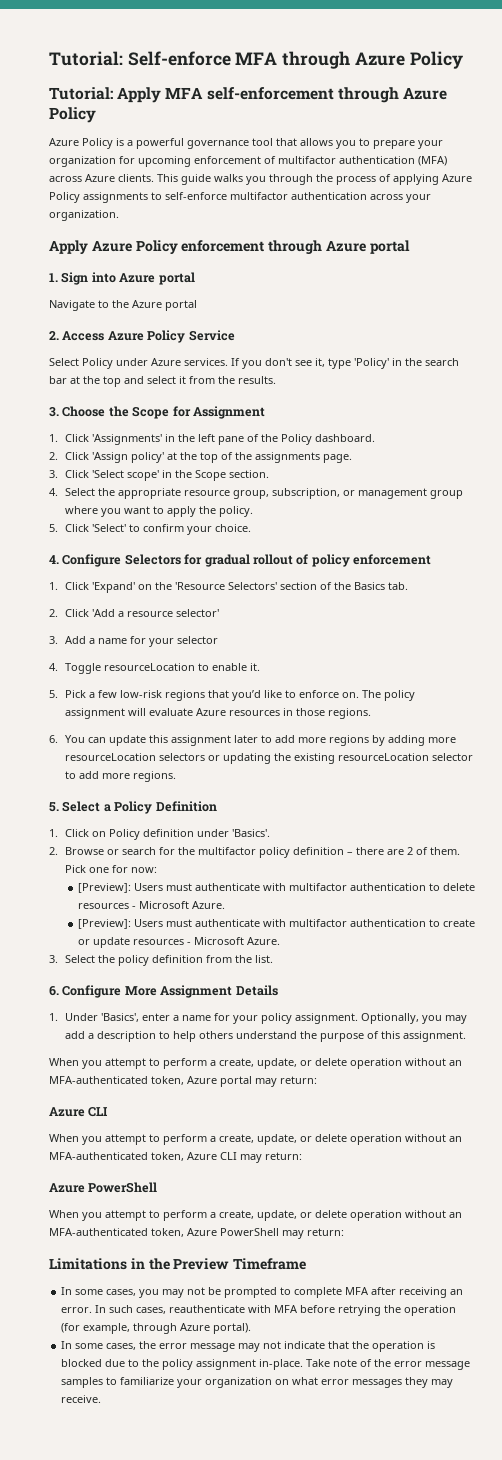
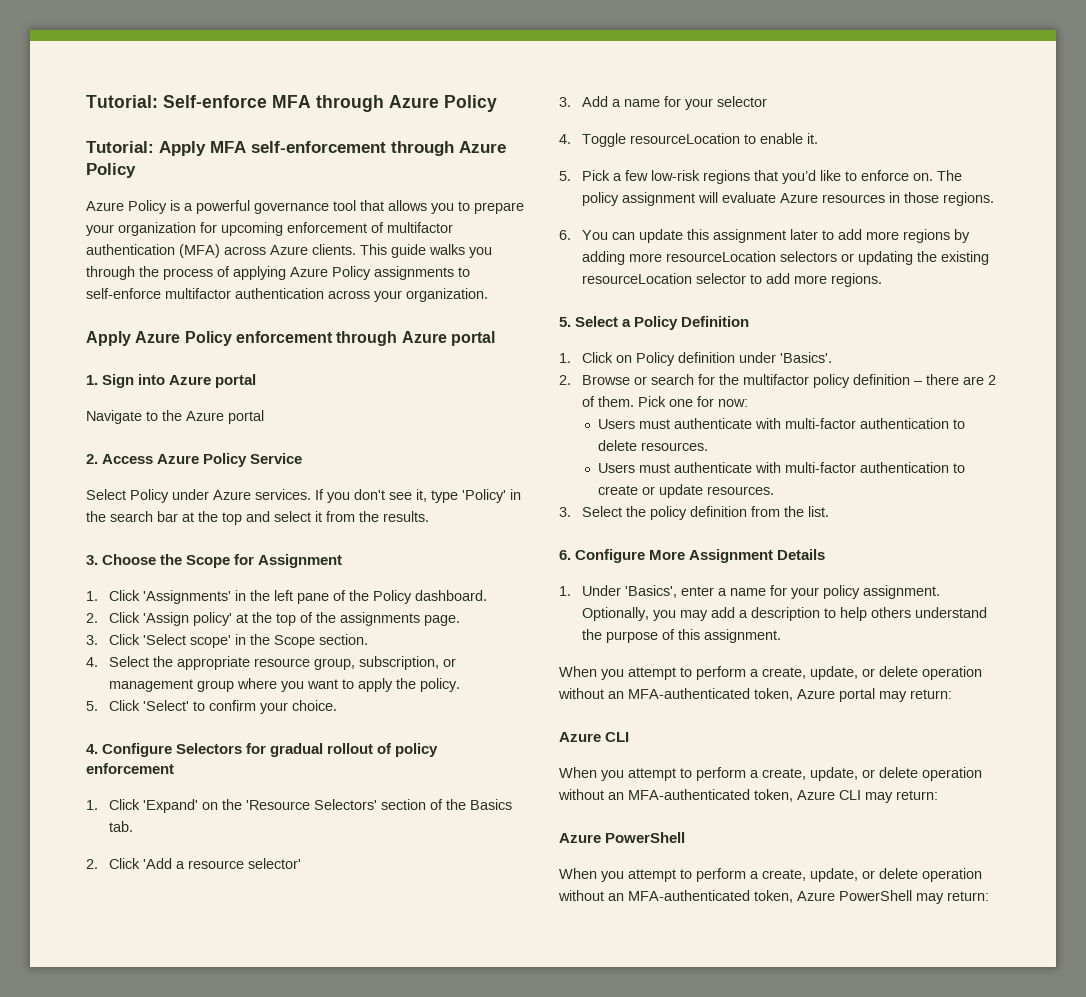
- [Preview]: Users must authenticate with multifactor authentication to delete resources - Microsoft Azure.
- [Preview]: Users must authenticate with multifactor authentication to create or update resources - Microsoft Azure.
+ Users must authenticate with multi-factor authentication to delete resources.
+ Users must authenticate with multi-factor authentication to create or update resources.
- Limitations in the Preview Timeframe
- In some cases, you may not be prompted to complete MFA after receiving an error. In such cases, reauthenticate with MFA before retrying the operation (for example, through Azure portal).
- In some cases, the error message may not indicate that the operation is blocked due to the policy assignment in-place. Take note of the error message samples to familiarize your organization on what error messages they may receive.

